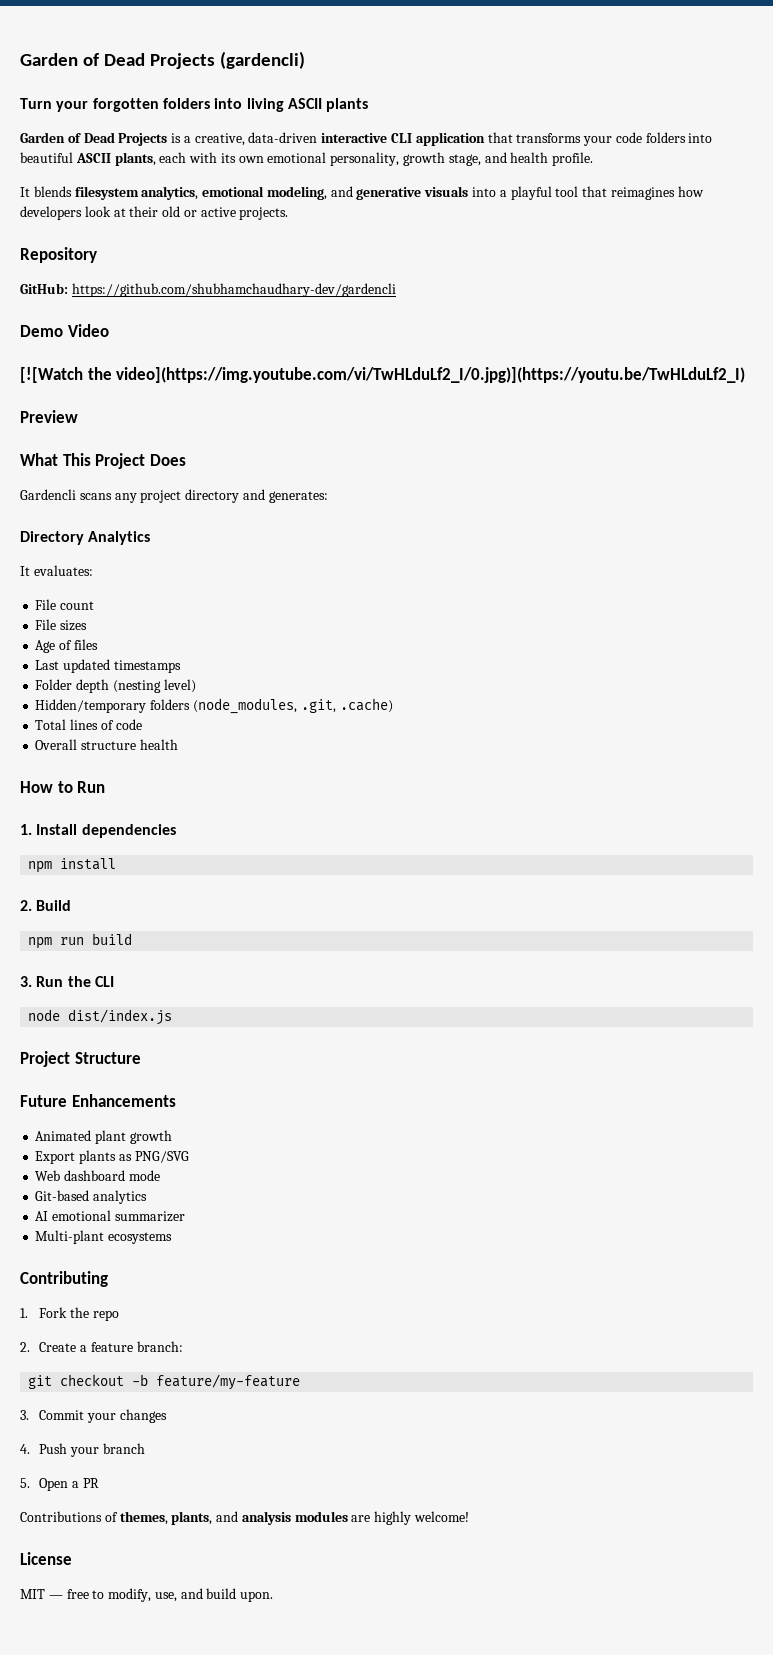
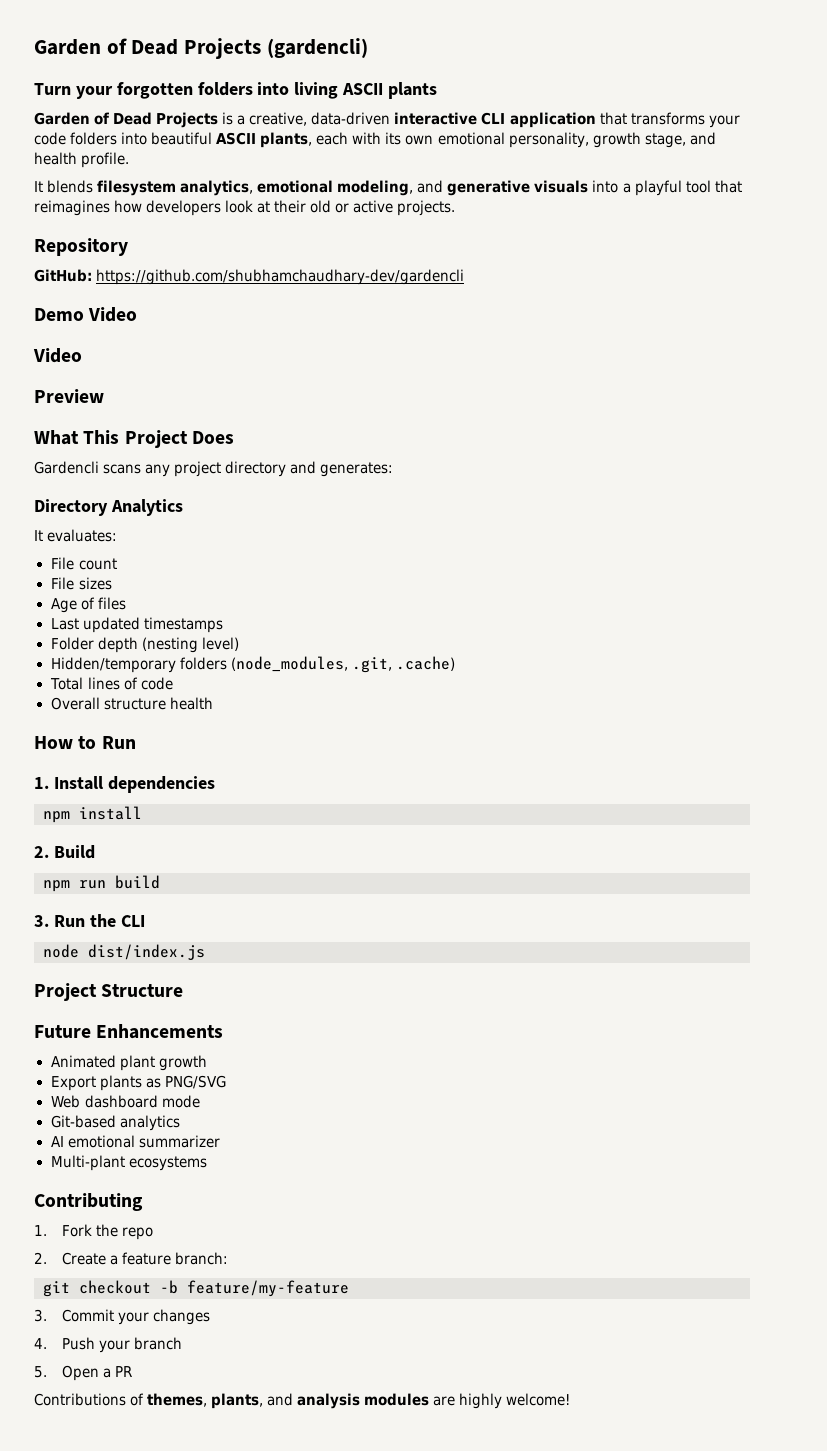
  Demo Video
- [![Watch the video](https://img.youtube.com/vi/TwHLduLf2_I/0.jpg)](https://youtu.be/TwHLduLf2_I)
+ Video
- License
- MIT — free to modify, use, and build upon.

